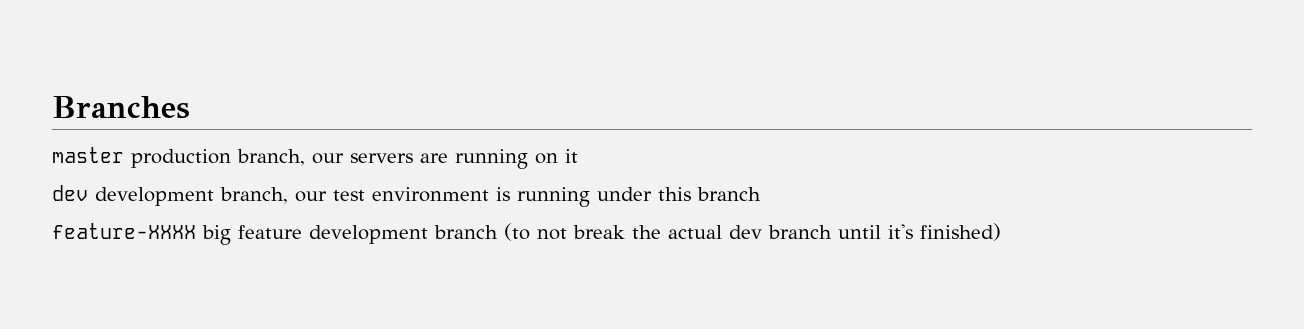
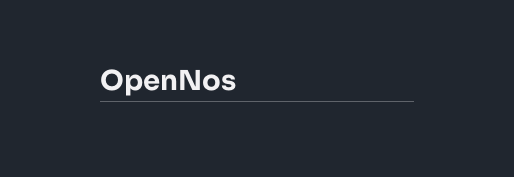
- Branches
- master production branch, our servers are running on it
- dev development branch, our test environment is running under this branch
- feature-XXXX big feature development branch (to not break the actual dev branch until it's finished)
+ OpenNos

